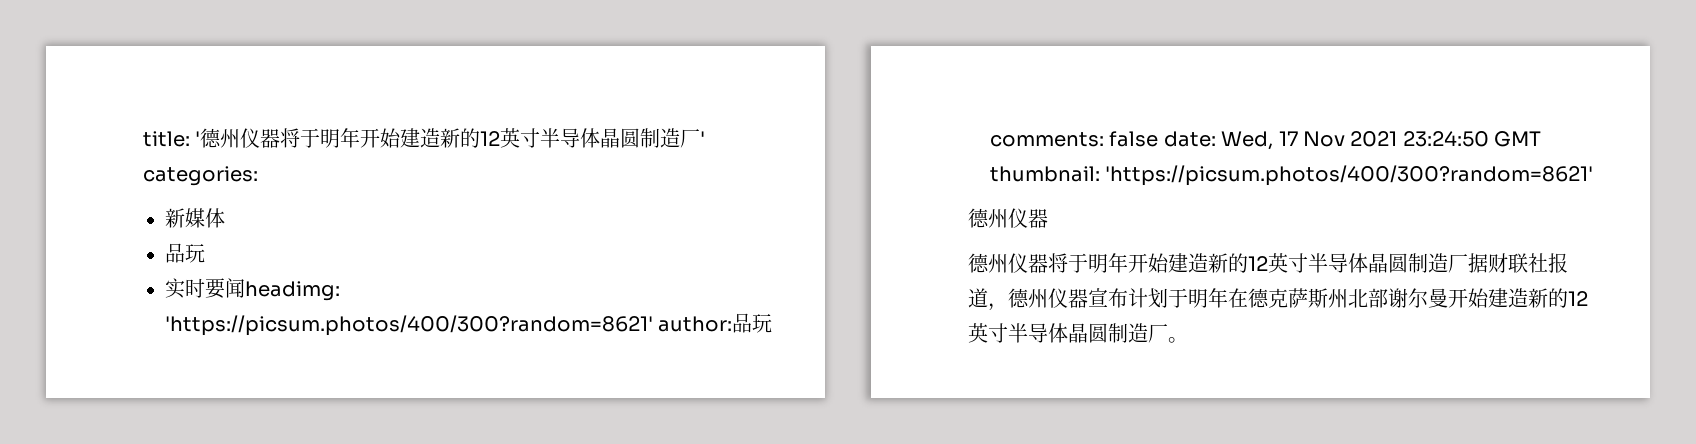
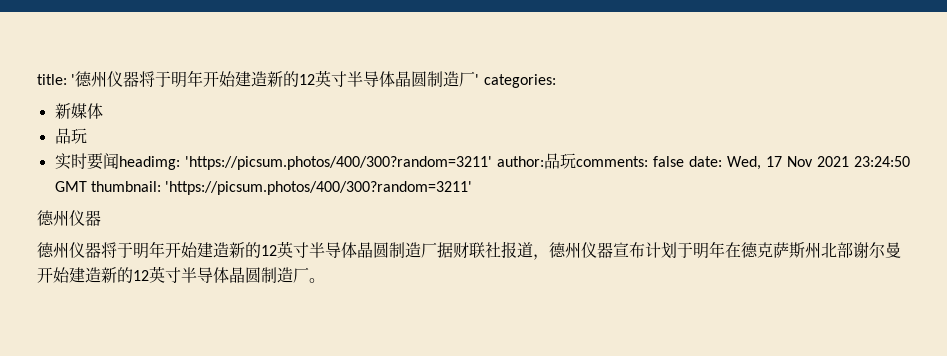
- 实时要闻headimg: 'https://picsum.photos/400/300?random=8621' author:品玩comments: false date: Wed, 17 Nov 2021 23:24:50 GMT thumbnail: 'https://picsum.photos/400/300?random=8621'
+ 实时要闻headimg: 'https://picsum.photos/400/300?random=3211' author:品玩comments: false date: Wed, 17 Nov 2021 23:24:50 GMT thumbnail: 'https://picsum.photos/400/300?random=3211'

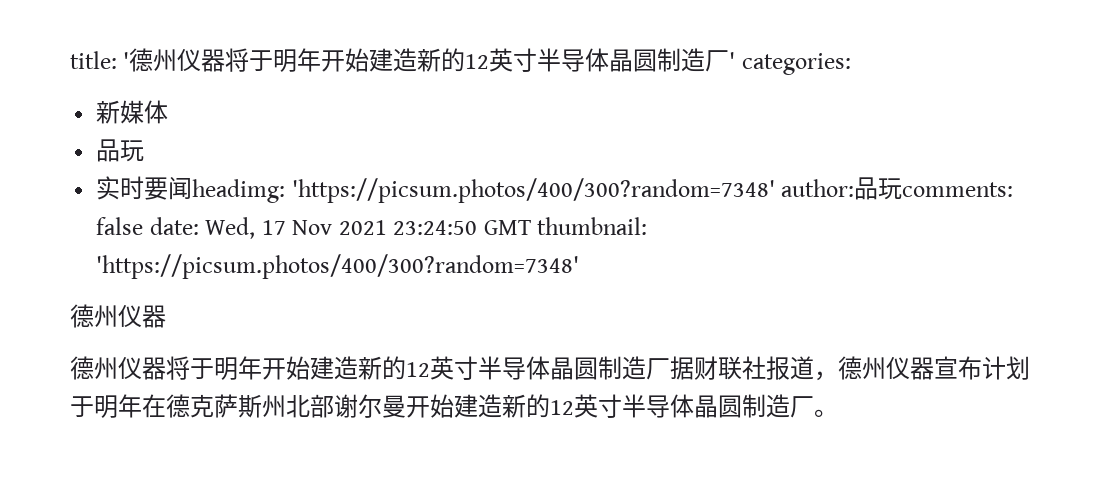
- 实时要闻headimg: 'https://picsum.photos/400/300?random=3211' author:品玩comments: false date: Wed, 17 Nov 2021 23:24:50 GMT thumbnail: 'https://picsum.photos/400/300?random=3211'
+ 实时要闻headimg: 'https://picsum.photos/400/300?random=7348' author:品玩comments: false date: Wed, 17 Nov 2021 23:24:50 GMT thumbnail: 'https://picsum.photos/400/300?random=7348'

